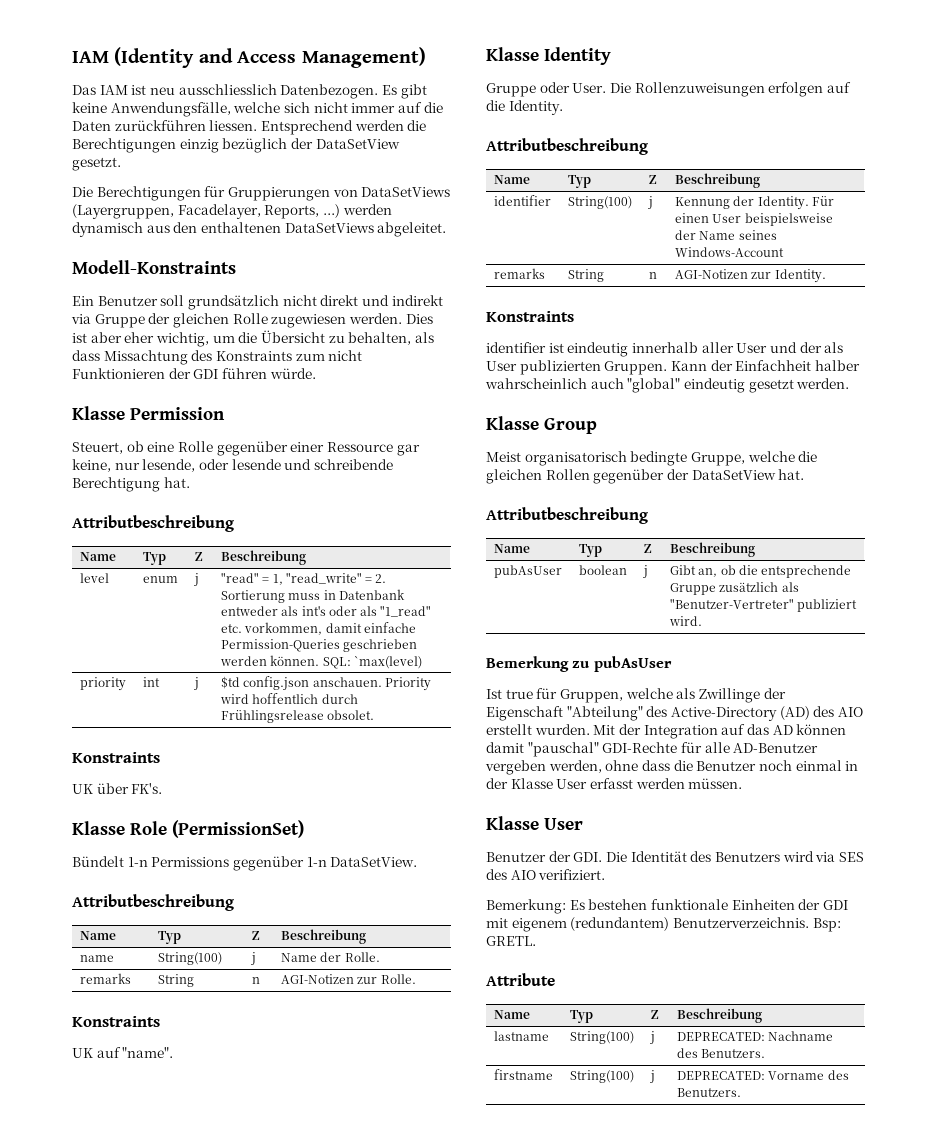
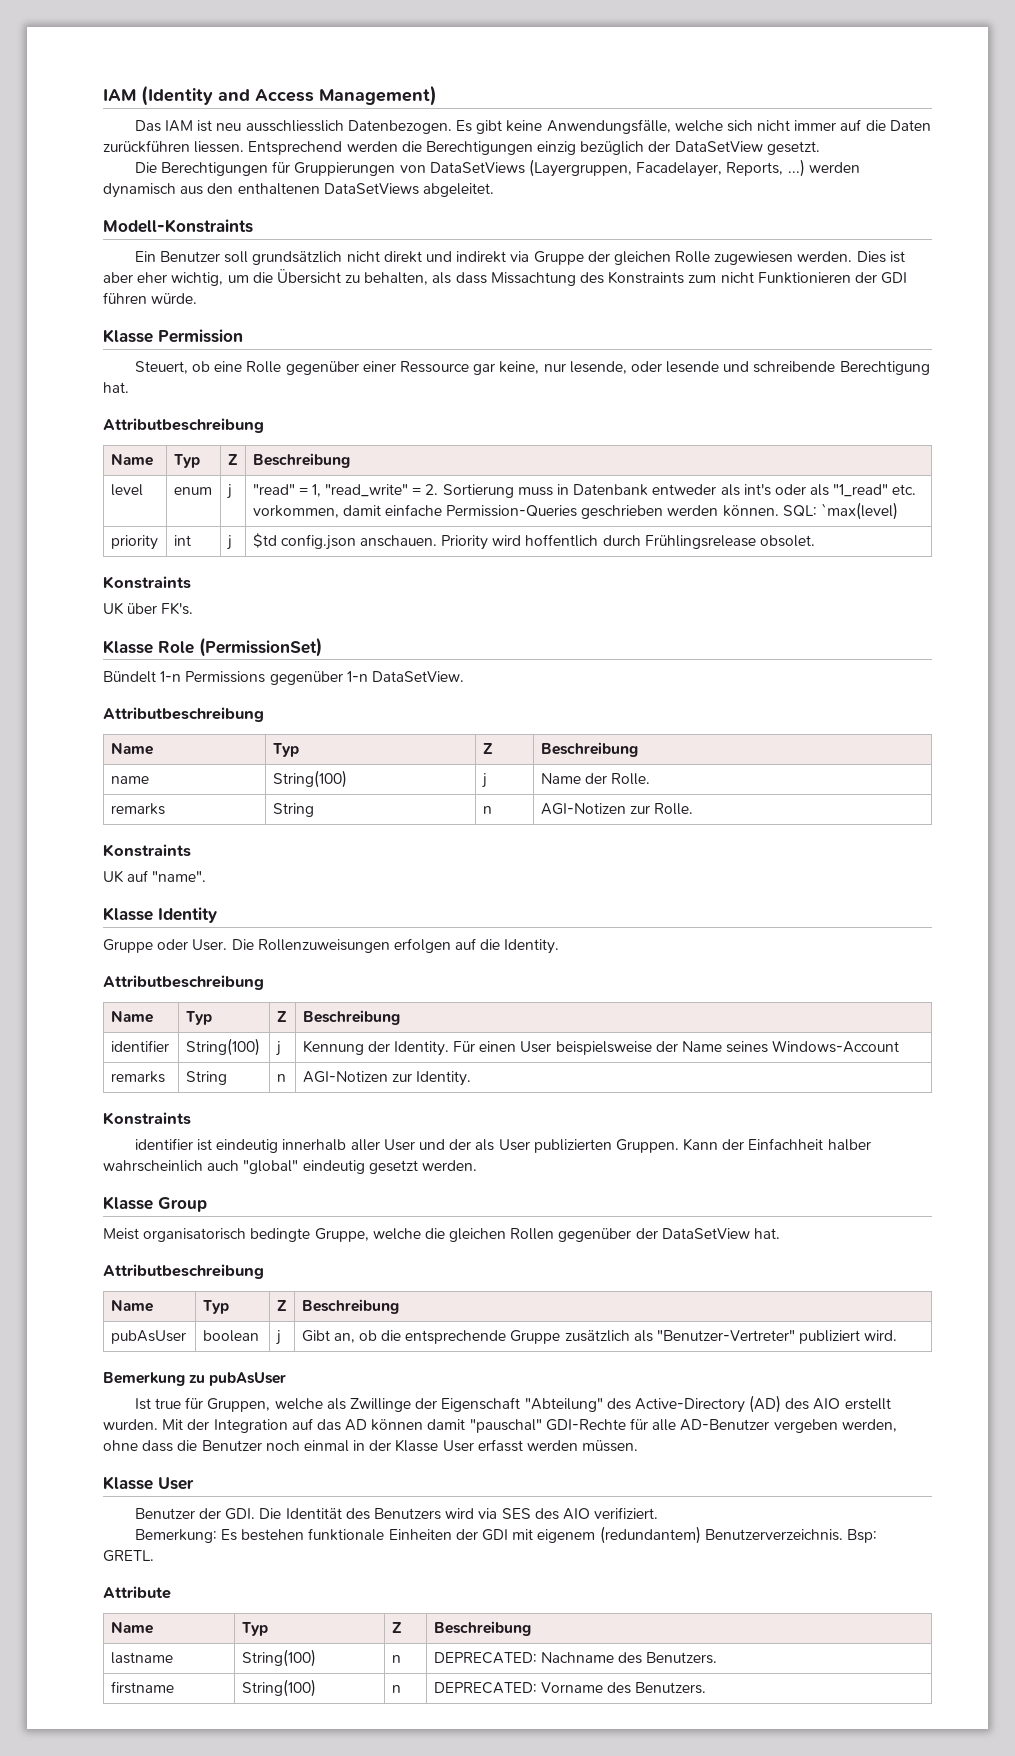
- lastname | String(100) | j | DEPRECATED: Nachname des Benutzers.
+ lastname | String(100) | n | DEPRECATED: Nachname des Benutzers.
- firstname | String(100) | j | DEPRECATED: Vorname des Benutzers.
+ firstname | String(100) | n | DEPRECATED: Vorname des Benutzers.

